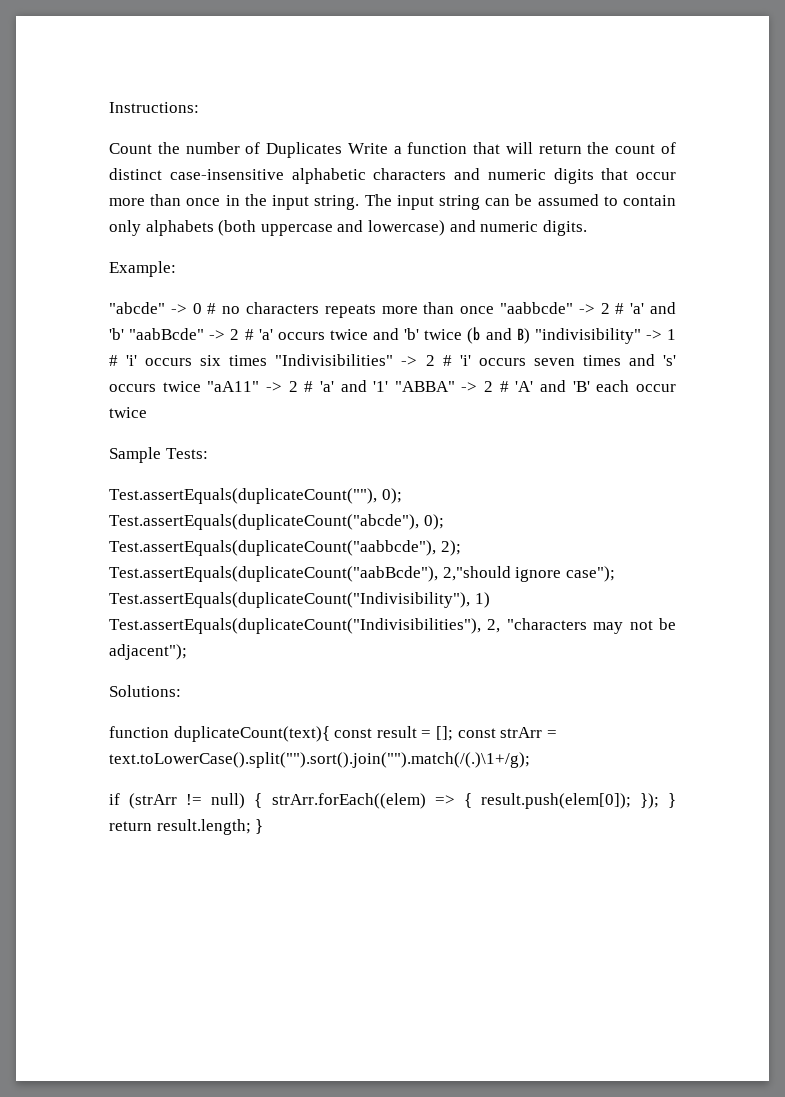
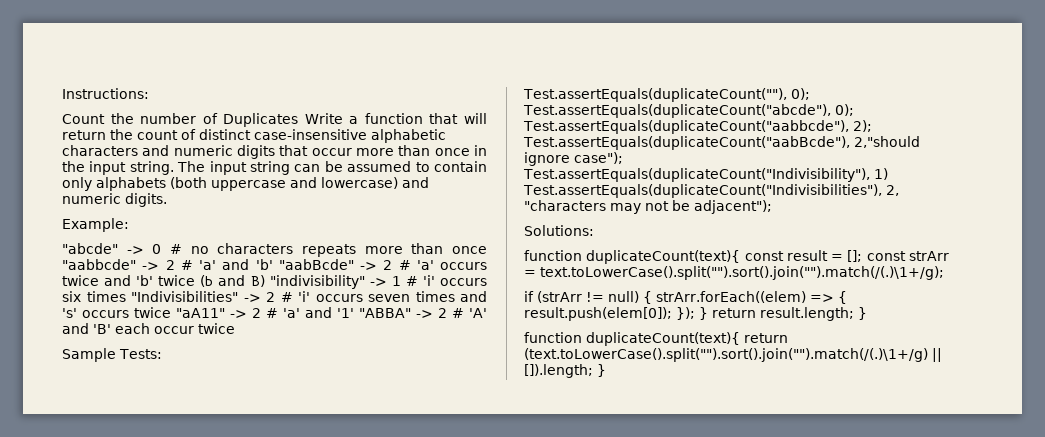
+ function duplicateCount(text){ return (text.toLowerCase().split("").sort().join("").match(/(.)\1+/g) || []).length; }

